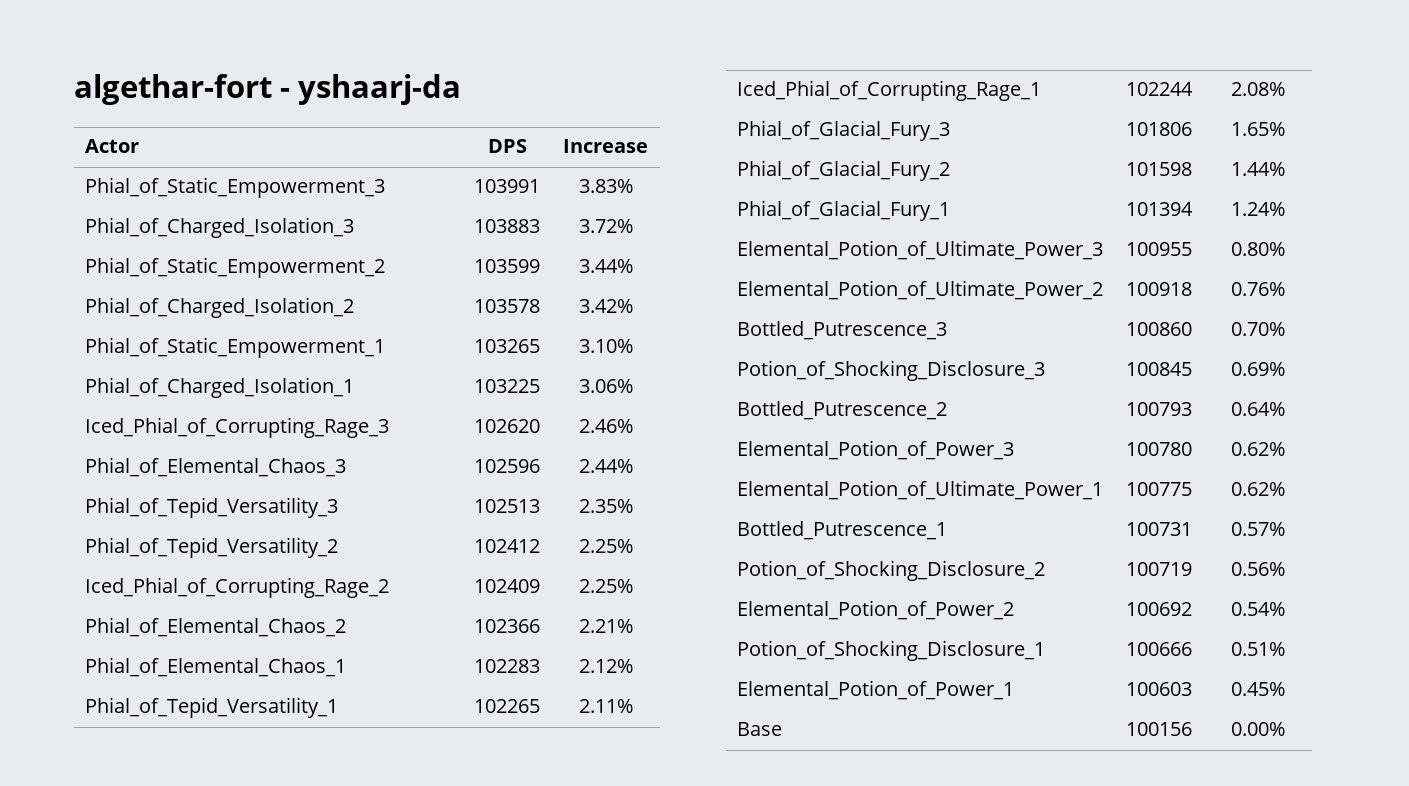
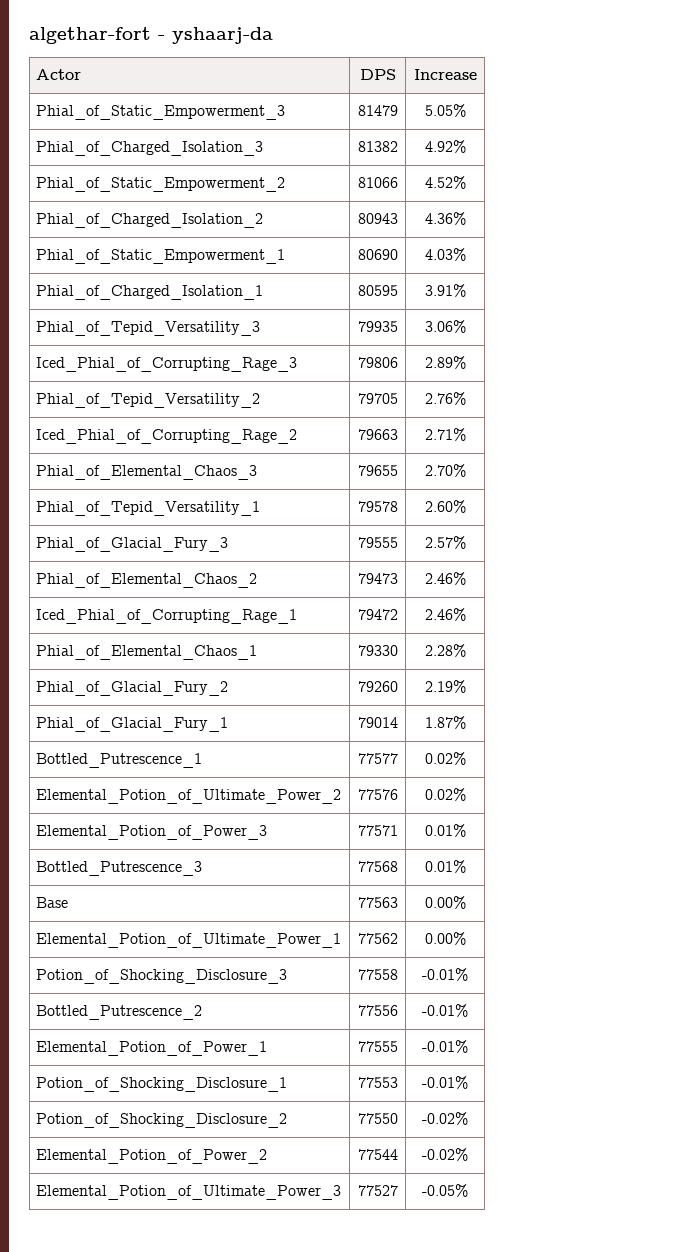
- Phial_of_Static_Empowerment_3 | 103991 | 3.83%
+ Phial_of_Static_Empowerment_3 | 81479 | 5.05%
- Phial_of_Charged_Isolation_3 | 103883 | 3.72%
+ Phial_of_Charged_Isolation_3 | 81382 | 4.92%
- Phial_of_Static_Empowerment_2 | 103599 | 3.44%
+ Phial_of_Static_Empowerment_2 | 81066 | 4.52%
- Phial_of_Charged_Isolation_2 | 103578 | 3.42%
+ Phial_of_Charged_Isolation_2 | 80943 | 4.36%
- Phial_of_Static_Empowerment_1 | 103265 | 3.10%
+ Phial_of_Static_Empowerment_1 | 80690 | 4.03%
- Phial_of_Charged_Isolation_1 | 103225 | 3.06%
- Iced_Phial_of_Corrupting_Rage_3 | 102620 | 2.46%
- Phial_of_Elemental_Chaos_3 | 102596 | 2.44%
- Phial_of_Tepid_Versatility_3 | 102513 | 2.35%
- Phial_of_Tepid_Versatility_2 | 102412 | 2.25%
- Iced_Phial_of_Corrupting_Rage_2 | 102409 | 2.25%
- Phial_of_Elemental_Chaos_2 | 102366 | 2.21%
- Phial_of_Elemental_Chaos_1 | 102283 | 2.12%
- Phial_of_Tepid_Versatility_1 | 102265 | 2.11%
- Iced_Phial_of_Corrupting_Rage_1 | 102244 | 2.08%
- Phial_of_Glacial_Fury_3 | 101806 | 1.65%
+ Phial_of_Charged_Isolation_1 | 80595 | 3.91%
+ Phial_of_Tepid_Versatility_3 | 79935 | 3.06%
+ Iced_Phial_of_Corrupting_Rage_3 | 79806 | 2.89%
+ Phial_of_Tepid_Versatility_2 | 79705 | 2.76%
+ Iced_Phial_of_Corrupting_Rage_2 | 79663 | 2.71%
+ Phial_of_Elemental_Chaos_3 | 79655 | 2.70%
+ Phial_of_Tepid_Versatility_1 | 79578 | 2.60%
+ Phial_of_Glacial_Fury_3 | 79555 | 2.57%
+ Phial_of_Elemental_Chaos_2 | 79473 | 2.46%
+ Iced_Phial_of_Corrupting_Rage_1 | 79472 | 2.46%
+ Phial_of_Elemental_Chaos_1 | 79330 | 2.28%
- Phial_of_Glacial_Fury_2 | 101598 | 1.44%
+ Phial_of_Glacial_Fury_2 | 79260 | 2.19%
- Phial_of_Glacial_Fury_1 | 101394 | 1.24%
- Elemental_Potion_of_Ultimate_Power_3 | 100955 | 0.80%
- Elemental_Potion_of_Ultimate_Power_2 | 100918 | 0.76%
- Bottled_Putrescence_3 | 100860 | 0.70%
- Potion_of_Shocking_Disclosure_3 | 100845 | 0.69%
- Bottled_Putrescence_2 | 100793 | 0.64%
- Elemental_Potion_of_Power_3 | 100780 | 0.62%
- Elemental_Potion_of_Ultimate_Power_1 | 100775 | 0.62%
- Bottled_Putrescence_1 | 100731 | 0.57%
- Potion_of_Shocking_Disclosure_2 | 100719 | 0.56%
- Elemental_Potion_of_Power_2 | 100692 | 0.54%
- Potion_of_Shocking_Disclosure_1 | 100666 | 0.51%
- Elemental_Potion_of_Power_1 | 100603 | 0.45%
- Base | 100156 | 0.00%
+ Phial_of_Glacial_Fury_1 | 79014 | 1.87%
+ Bottled_Putrescence_1 | 77577 | 0.02%
+ Elemental_Potion_of_Ultimate_Power_2 | 77576 | 0.02%
+ Elemental_Potion_of_Power_3 | 77571 | 0.01%
+ Bottled_Putrescence_3 | 77568 | 0.01%
+ Base | 77563 | 0.00%
+ Elemental_Potion_of_Ultimate_Power_1 | 77562 | 0.00%
+ Potion_of_Shocking_Disclosure_3 | 77558 | -0.01%
+ Bottled_Putrescence_2 | 77556 | -0.01%
+ Elemental_Potion_of_Power_1 | 77555 | -0.01%
+ Potion_of_Shocking_Disclosure_1 | 77553 | -0.01%
+ Potion_of_Shocking_Disclosure_2 | 77550 | -0.02%
+ Elemental_Potion_of_Power_2 | 77544 | -0.02%
+ Elemental_Potion_of_Ultimate_Power_3 | 77527 | -0.05%

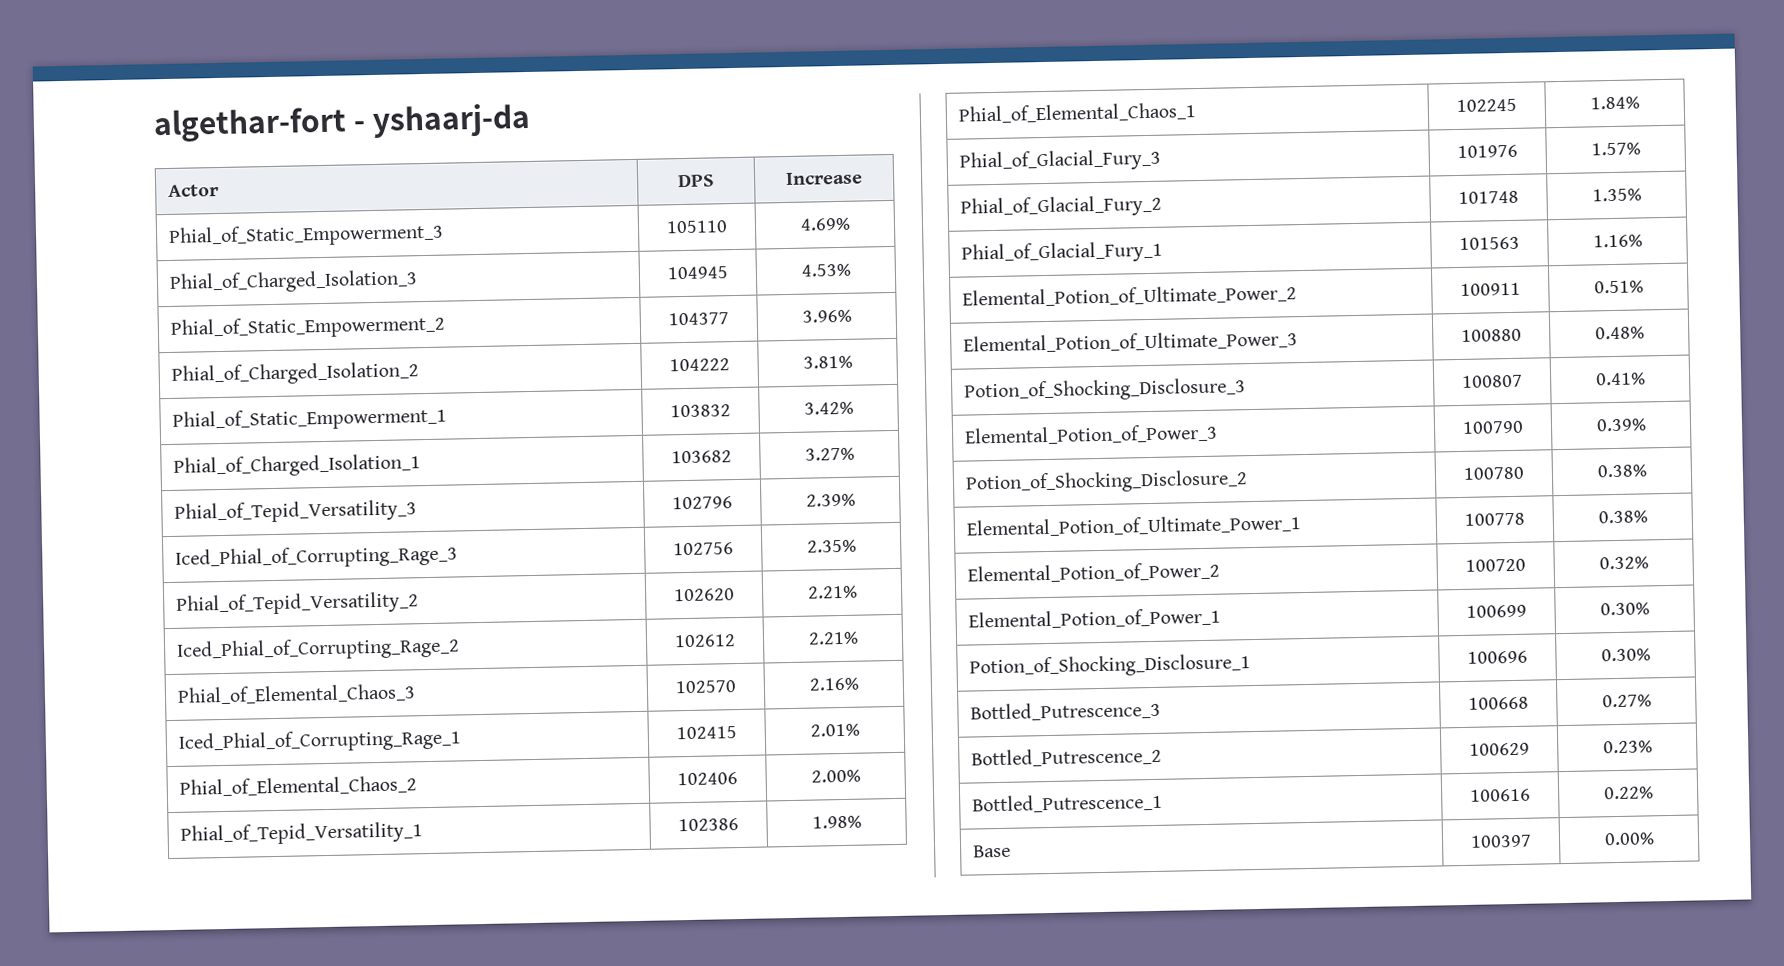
- Phial_of_Static_Empowerment_3 | 81479 | 5.05%
+ Phial_of_Static_Empowerment_3 | 105110 | 4.69%
- Phial_of_Charged_Isolation_3 | 81382 | 4.92%
+ Phial_of_Charged_Isolation_3 | 104945 | 4.53%
- Phial_of_Static_Empowerment_2 | 81066 | 4.52%
+ Phial_of_Static_Empowerment_2 | 104377 | 3.96%
- Phial_of_Charged_Isolation_2 | 80943 | 4.36%
+ Phial_of_Charged_Isolation_2 | 104222 | 3.81%
- Phial_of_Static_Empowerment_1 | 80690 | 4.03%
+ Phial_of_Static_Empowerment_1 | 103832 | 3.42%
- Phial_of_Charged_Isolation_1 | 80595 | 3.91%
+ Phial_of_Charged_Isolation_1 | 103682 | 3.27%
- Phial_of_Tepid_Versatility_3 | 79935 | 3.06%
+ Phial_of_Tepid_Versatility_3 | 102796 | 2.39%
- Iced_Phial_of_Corrupting_Rage_3 | 79806 | 2.89%
+ Iced_Phial_of_Corrupting_Rage_3 | 102756 | 2.35%
- Phial_of_Tepid_Versatility_2 | 79705 | 2.76%
+ Phial_of_Tepid_Versatility_2 | 102620 | 2.21%
- Iced_Phial_of_Corrupting_Rage_2 | 79663 | 2.71%
+ Iced_Phial_of_Corrupting_Rage_2 | 102612 | 2.21%
- Phial_of_Elemental_Chaos_3 | 79655 | 2.70%
- Phial_of_Tepid_Versatility_1 | 79578 | 2.60%
- Phial_of_Glacial_Fury_3 | 79555 | 2.57%
- Phial_of_Elemental_Chaos_2 | 79473 | 2.46%
- Iced_Phial_of_Corrupting_Rage_1 | 79472 | 2.46%
- Phial_of_Elemental_Chaos_1 | 79330 | 2.28%
+ Phial_of_Elemental_Chaos_3 | 102570 | 2.16%
+ Iced_Phial_of_Corrupting_Rage_1 | 102415 | 2.01%
+ Phial_of_Elemental_Chaos_2 | 102406 | 2.00%
+ Phial_of_Tepid_Versatility_1 | 102386 | 1.98%
+ Phial_of_Elemental_Chaos_1 | 102245 | 1.84%
+ Phial_of_Glacial_Fury_3 | 101976 | 1.57%
- Phial_of_Glacial_Fury_2 | 79260 | 2.19%
+ Phial_of_Glacial_Fury_2 | 101748 | 1.35%
- Phial_of_Glacial_Fury_1 | 79014 | 1.87%
- Bottled_Putrescence_1 | 77577 | 0.02%
- Elemental_Potion_of_Ultimate_Power_2 | 77576 | 0.02%
- Elemental_Potion_of_Power_3 | 77571 | 0.01%
- Bottled_Putrescence_3 | 77568 | 0.01%
+ Phial_of_Glacial_Fury_1 | 101563 | 1.16%
+ Elemental_Potion_of_Ultimate_Power_2 | 100911 | 0.51%
+ Elemental_Potion_of_Ultimate_Power_3 | 100880 | 0.48%
+ Potion_of_Shocking_Disclosure_3 | 100807 | 0.41%
+ Elemental_Potion_of_Power_3 | 100790 | 0.39%
+ Potion_of_Shocking_Disclosure_2 | 100780 | 0.38%
+ Elemental_Potion_of_Ultimate_Power_1 | 100778 | 0.38%
+ Elemental_Potion_of_Power_2 | 100720 | 0.32%
+ Elemental_Potion_of_Power_1 | 100699 | 0.30%
+ Potion_of_Shocking_Disclosure_1 | 100696 | 0.30%
+ Bottled_Putrescence_3 | 100668 | 0.27%
+ Bottled_Putrescence_2 | 100629 | 0.23%
+ Bottled_Putrescence_1 | 100616 | 0.22%
- Base | 77563 | 0.00%
- Elemental_Potion_of_Ultimate_Power_1 | 77562 | 0.00%
- Potion_of_Shocking_Disclosure_3 | 77558 | -0.01%
- Bottled_Putrescence_2 | 77556 | -0.01%
- Elemental_Potion_of_Power_1 | 77555 | -0.01%
- Potion_of_Shocking_Disclosure_1 | 77553 | -0.01%
- Potion_of_Shocking_Disclosure_2 | 77550 | -0.02%
- Elemental_Potion_of_Power_2 | 77544 | -0.02%
- Elemental_Potion_of_Ultimate_Power_3 | 77527 | -0.05%
+ Base | 100397 | 0.00%

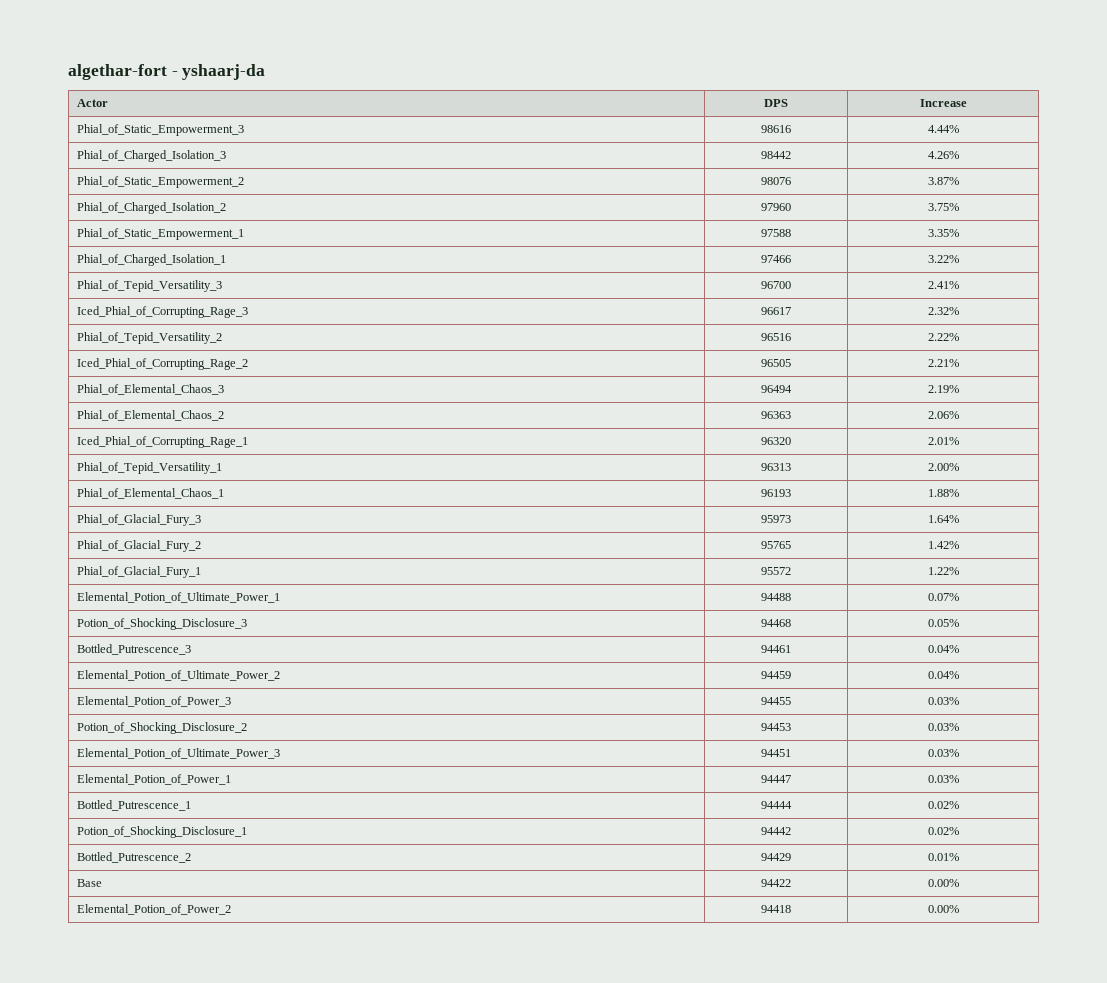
- Phial_of_Static_Empowerment_3 | 105110 | 4.69%
+ Phial_of_Static_Empowerment_3 | 98616 | 4.44%
- Phial_of_Charged_Isolation_3 | 104945 | 4.53%
+ Phial_of_Charged_Isolation_3 | 98442 | 4.26%
- Phial_of_Static_Empowerment_2 | 104377 | 3.96%
+ Phial_of_Static_Empowerment_2 | 98076 | 3.87%
- Phial_of_Charged_Isolation_2 | 104222 | 3.81%
+ Phial_of_Charged_Isolation_2 | 97960 | 3.75%
- Phial_of_Static_Empowerment_1 | 103832 | 3.42%
+ Phial_of_Static_Empowerment_1 | 97588 | 3.35%
- Phial_of_Charged_Isolation_1 | 103682 | 3.27%
+ Phial_of_Charged_Isolation_1 | 97466 | 3.22%
- Phial_of_Tepid_Versatility_3 | 102796 | 2.39%
+ Phial_of_Tepid_Versatility_3 | 96700 | 2.41%
- Iced_Phial_of_Corrupting_Rage_3 | 102756 | 2.35%
+ Iced_Phial_of_Corrupting_Rage_3 | 96617 | 2.32%
- Phial_of_Tepid_Versatility_2 | 102620 | 2.21%
+ Phial_of_Tepid_Versatility_2 | 96516 | 2.22%
- Iced_Phial_of_Corrupting_Rage_2 | 102612 | 2.21%
+ Iced_Phial_of_Corrupting_Rage_2 | 96505 | 2.21%
- Phial_of_Elemental_Chaos_3 | 102570 | 2.16%
+ Phial_of_Elemental_Chaos_3 | 96494 | 2.19%
+ Phial_of_Elemental_Chaos_2 | 96363 | 2.06%
- Iced_Phial_of_Corrupting_Rage_1 | 102415 | 2.01%
+ Iced_Phial_of_Corrupting_Rage_1 | 96320 | 2.01%
- Phial_of_Elemental_Chaos_2 | 102406 | 2.00%
+ Phial_of_Tepid_Versatility_1 | 96313 | 2.00%
- Phial_of_Tepid_Versatility_1 | 102386 | 1.98%
- Phial_of_Elemental_Chaos_1 | 102245 | 1.84%
+ Phial_of_Elemental_Chaos_1 | 96193 | 1.88%
- Phial_of_Glacial_Fury_3 | 101976 | 1.57%
+ Phial_of_Glacial_Fury_3 | 95973 | 1.64%
- Phial_of_Glacial_Fury_2 | 101748 | 1.35%
+ Phial_of_Glacial_Fury_2 | 95765 | 1.42%
- Phial_of_Glacial_Fury_1 | 101563 | 1.16%
- Elemental_Potion_of_Ultimate_Power_2 | 100911 | 0.51%
- Elemental_Potion_of_Ultimate_Power_3 | 100880 | 0.48%
- Potion_of_Shocking_Disclosure_3 | 100807 | 0.41%
- Elemental_Potion_of_Power_3 | 100790 | 0.39%
- Potion_of_Shocking_Disclosure_2 | 100780 | 0.38%
- Elemental_Potion_of_Ultimate_Power_1 | 100778 | 0.38%
- Elemental_Potion_of_Power_2 | 100720 | 0.32%
- Elemental_Potion_of_Power_1 | 100699 | 0.30%
- Potion_of_Shocking_Disclosure_1 | 100696 | 0.30%
- Bottled_Putrescence_3 | 100668 | 0.27%
- Bottled_Putrescence_2 | 100629 | 0.23%
- Bottled_Putrescence_1 | 100616 | 0.22%
- Base | 100397 | 0.00%
+ Phial_of_Glacial_Fury_1 | 95572 | 1.22%
+ Elemental_Potion_of_Ultimate_Power_1 | 94488 | 0.07%
+ Potion_of_Shocking_Disclosure_3 | 94468 | 0.05%
+ Bottled_Putrescence_3 | 94461 | 0.04%
+ Elemental_Potion_of_Ultimate_Power_2 | 94459 | 0.04%
+ Elemental_Potion_of_Power_3 | 94455 | 0.03%
+ Potion_of_Shocking_Disclosure_2 | 94453 | 0.03%
+ Elemental_Potion_of_Ultimate_Power_3 | 94451 | 0.03%
+ Elemental_Potion_of_Power_1 | 94447 | 0.03%
+ Bottled_Putrescence_1 | 94444 | 0.02%
+ Potion_of_Shocking_Disclosure_1 | 94442 | 0.02%
+ Bottled_Putrescence_2 | 94429 | 0.01%
+ Base | 94422 | 0.00%
+ Elemental_Potion_of_Power_2 | 94418 | 0.00%

